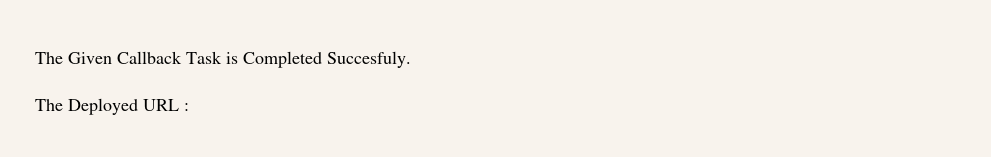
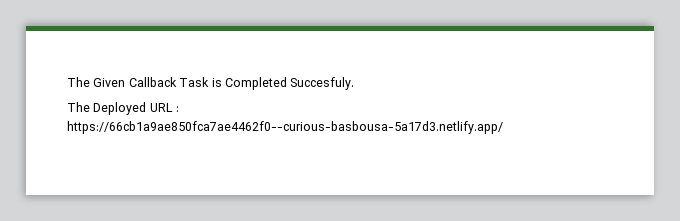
- The Deployed URL :
+ The Deployed URL : https://66cb1a9ae850fca7ae4462f0--curious-basbousa-5a17d3.netlify.app/

